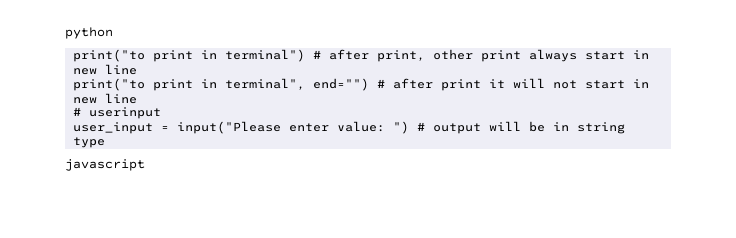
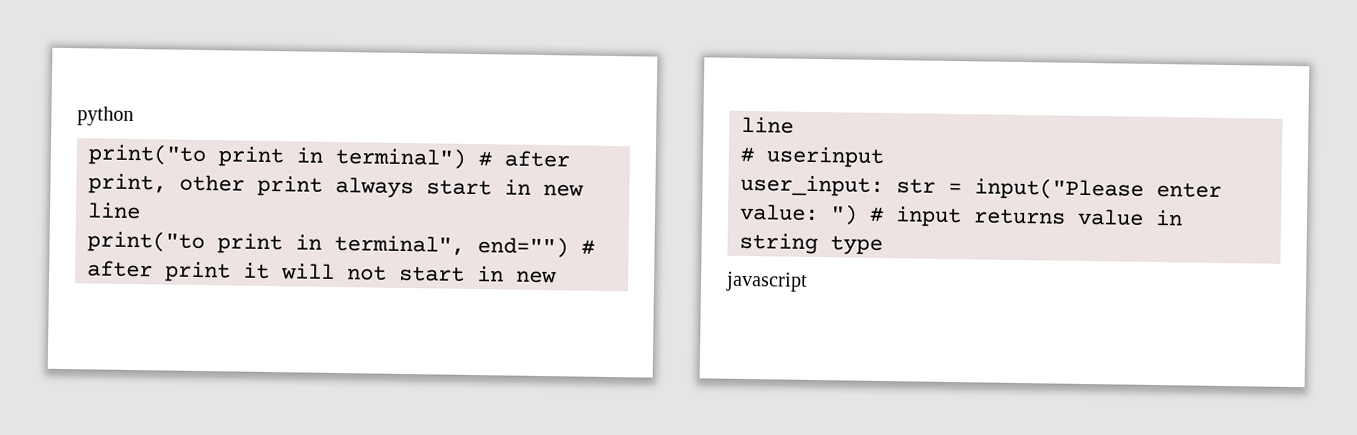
- user_input = input("Please enter value: ") # output will be in string type
+ user_input: str = input("Please enter value: ") # input returns value in string type

